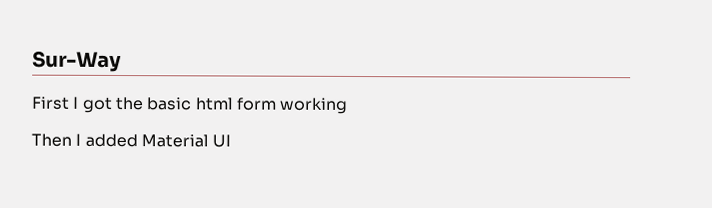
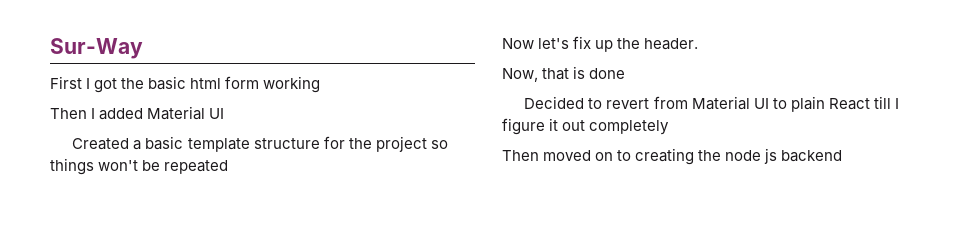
+ Created a basic template structure for the project so things won't be repeated
+ Now let's fix up the header.
+ Now, that is done
+ Decided to revert from Material UI to plain React till I figure it out completely
+ Then moved on to creating the node js backend

